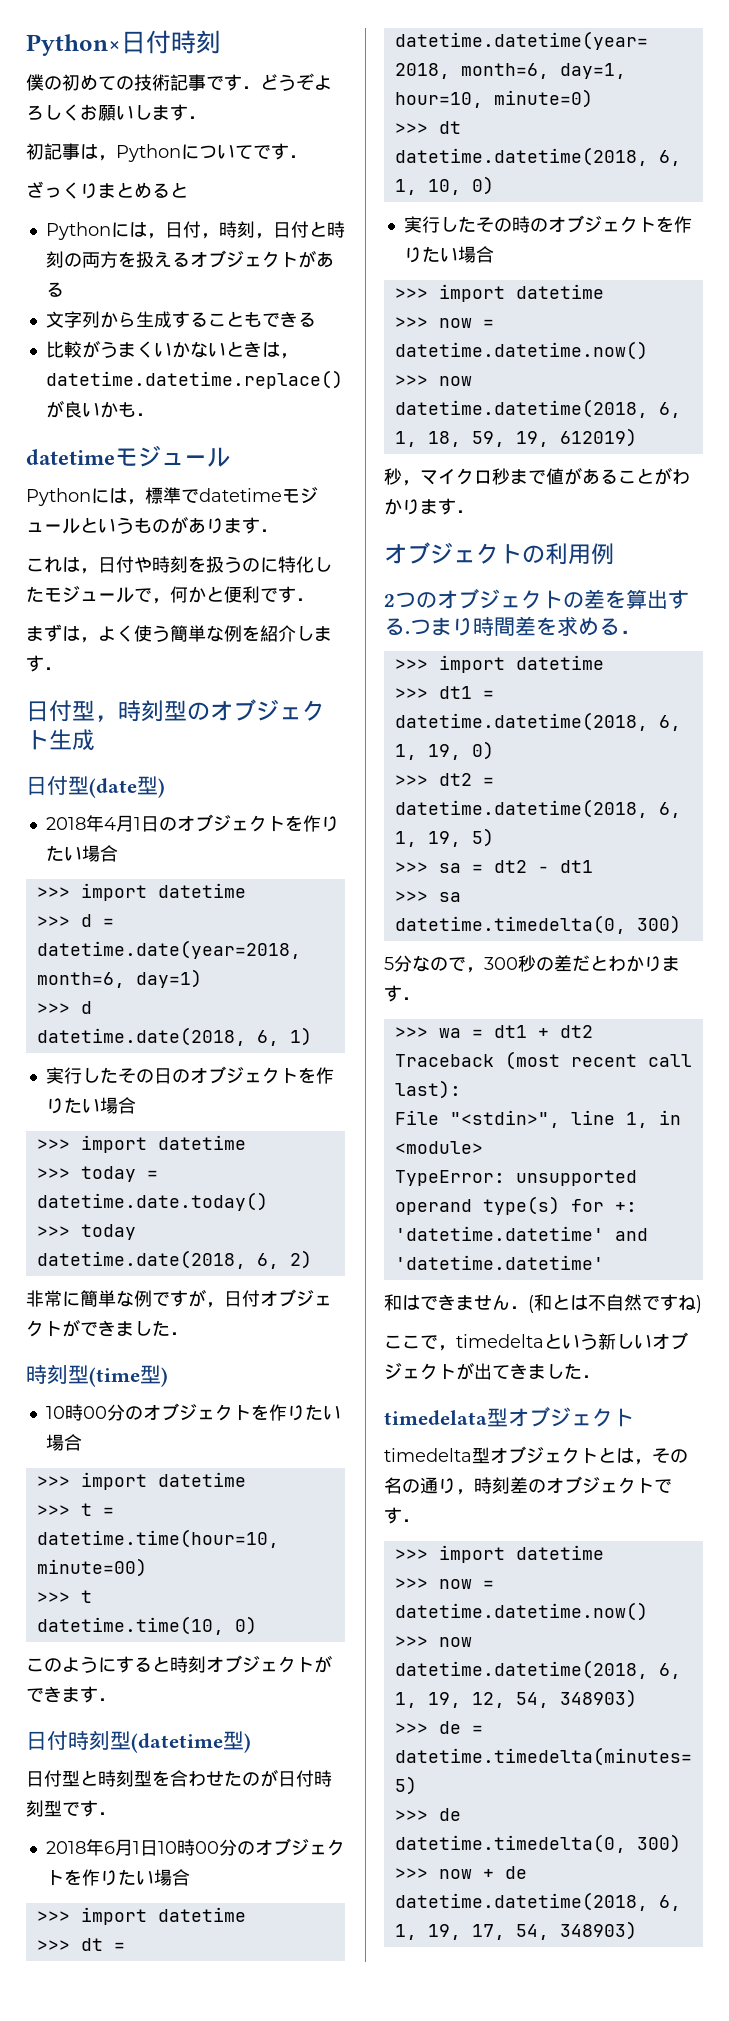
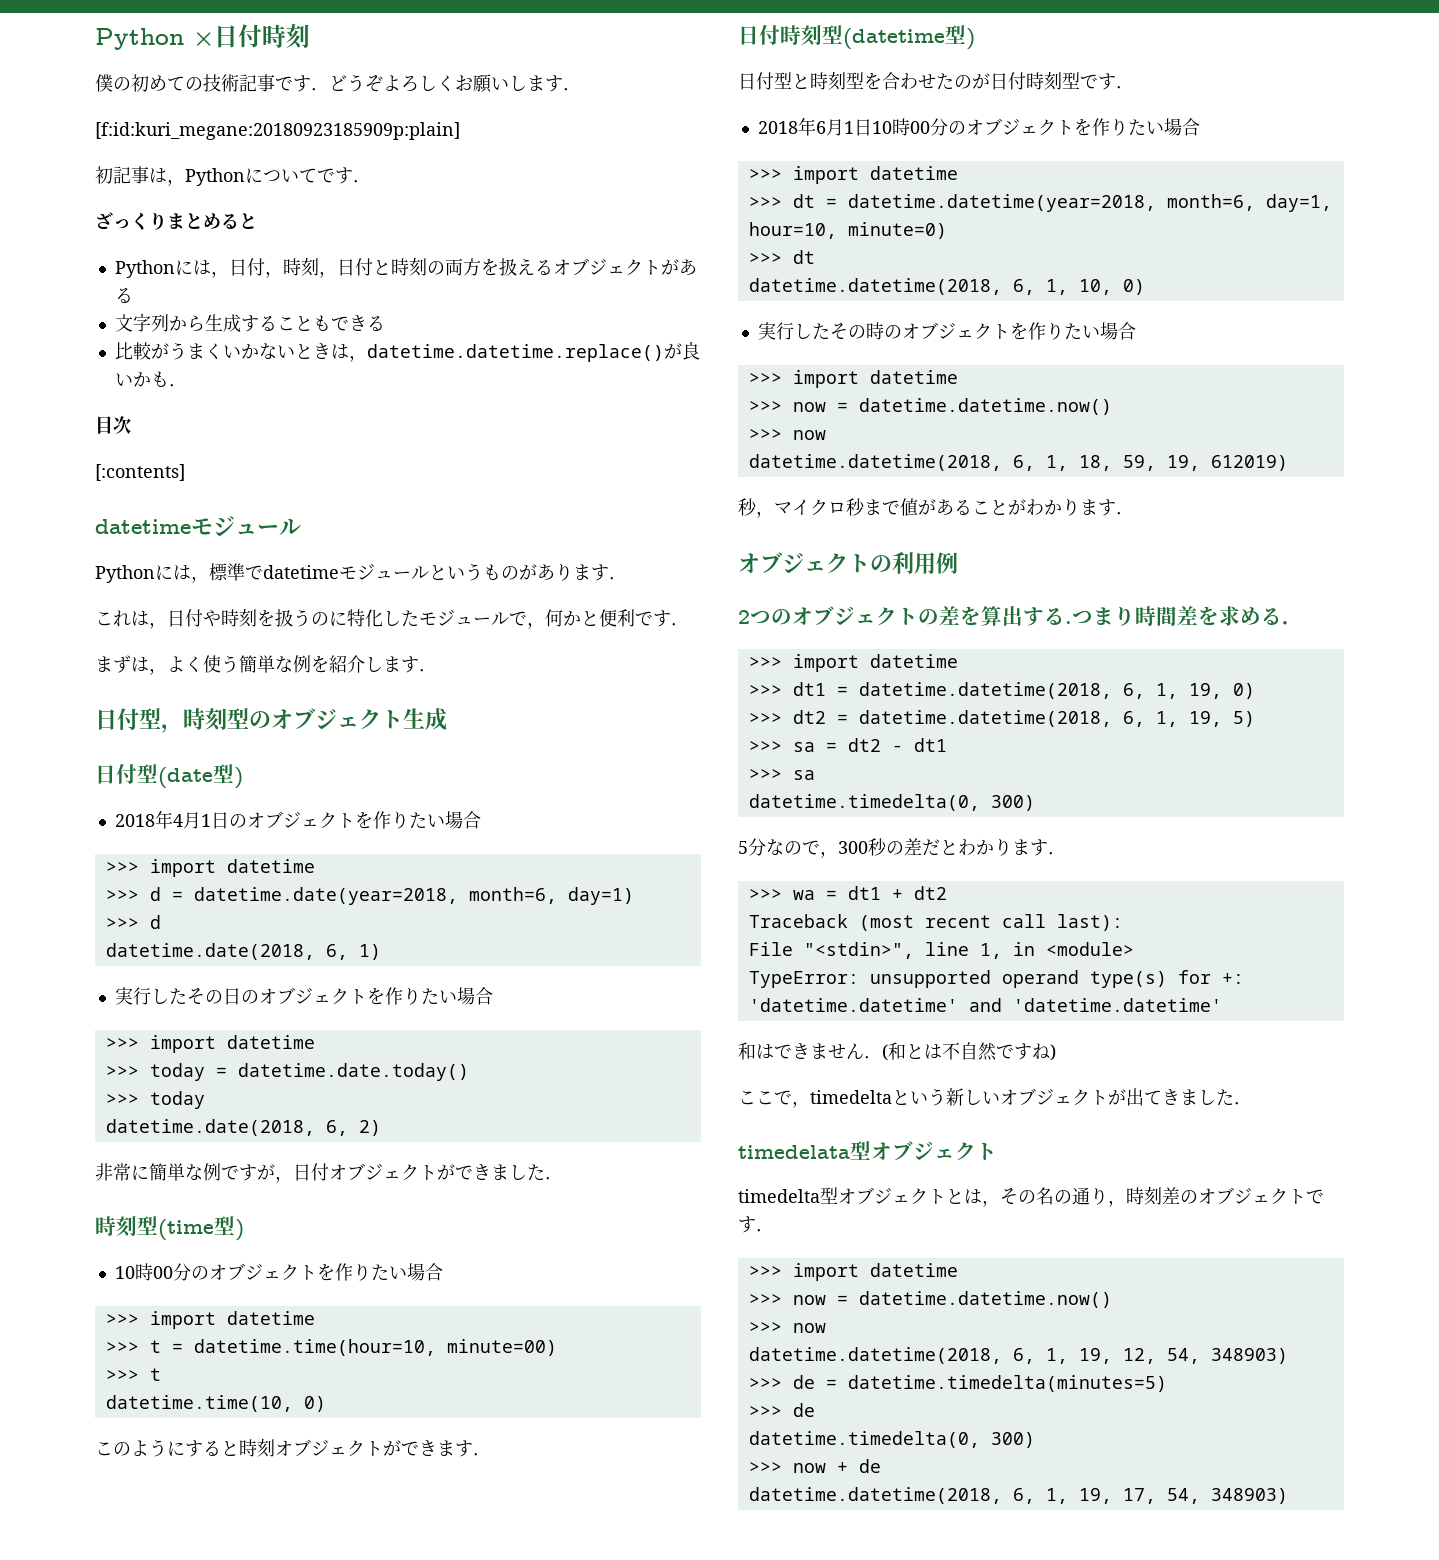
- Python×日付時刻
+ Python ×日付時刻
+ [f:id:kuri_megane:20180923185909p:plain]
+ 目次
+ [:contents]

